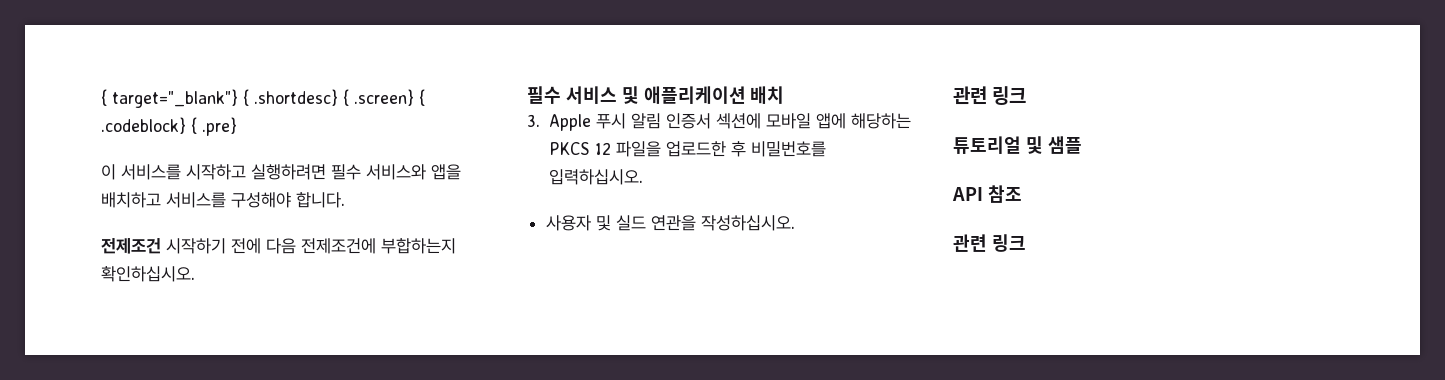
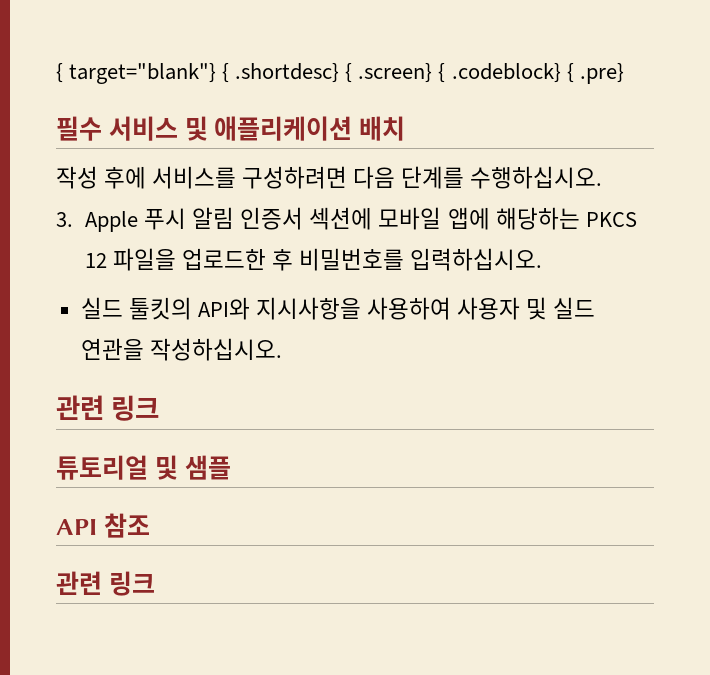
- { target="_blank"} { .shortdesc} { .screen} { .codeblock} { .pre}
+ { target="blank"} { .shortdesc} { .screen} { .codeblock} { .pre}
- 이 서비스를 시작하고 실행하려면 필수 서비스와 앱을 배치하고 서비스를 구성해야 합니다.
- 전제조건 시작하기 전에 다음 전제조건에 부합하는지 확인하십시오.
+ 작성 후에 서비스를 구성하려면 다음 단계를 수행하십시오.
- 사용자 및 실드 연관을 작성하십시오.
+ 실드 툴킷의 API와 지시사항을 사용하여 사용자 및 실드 연관을 작성하십시오.

